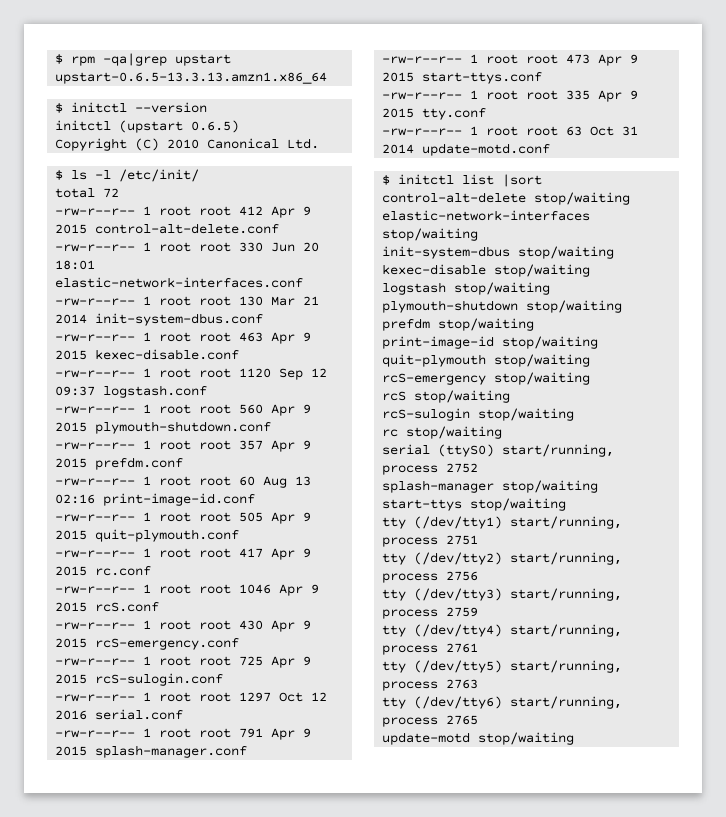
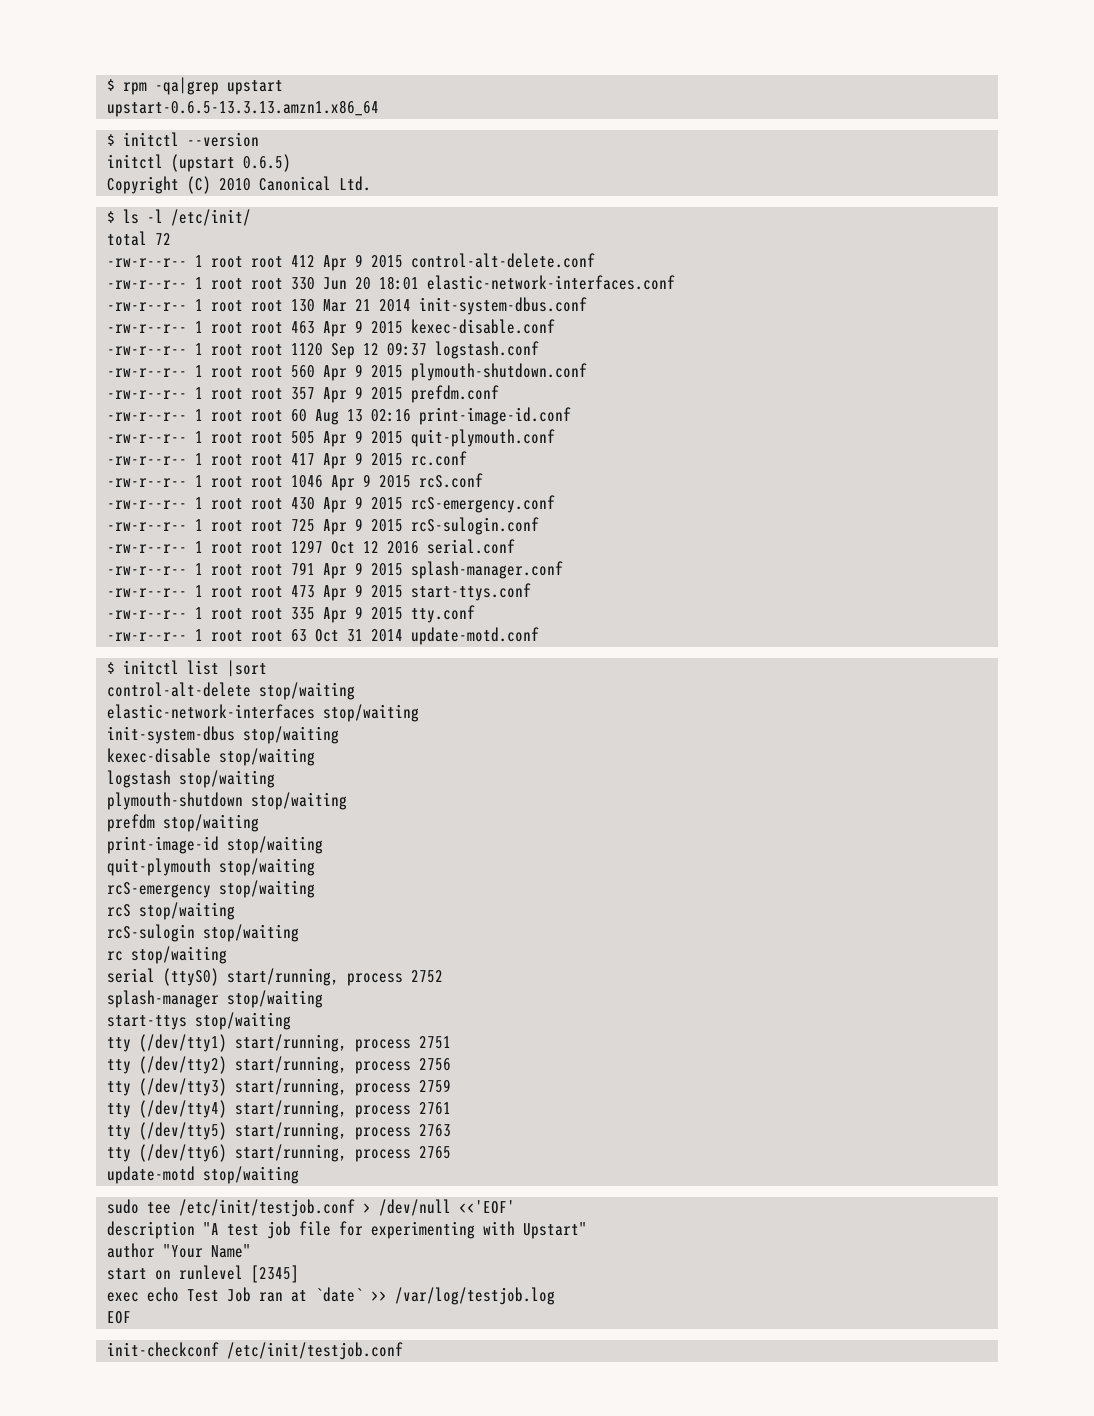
+ sudo tee /etc/init/testjob.conf > /dev/null <<'EOF'
+ description "A test job file for experimenting with Upstart"
+ author "Your Name"
+ start on runlevel [2345]
+ exec echo Test Job ran at `date` >> /var/log/testjob.log
+ EOF
+ init-checkconf /etc/init/testjob.conf

